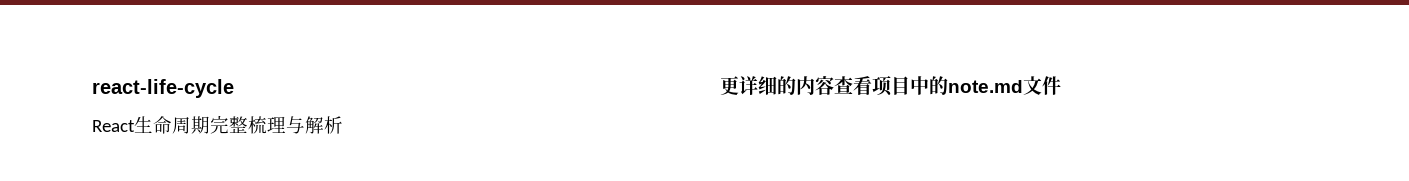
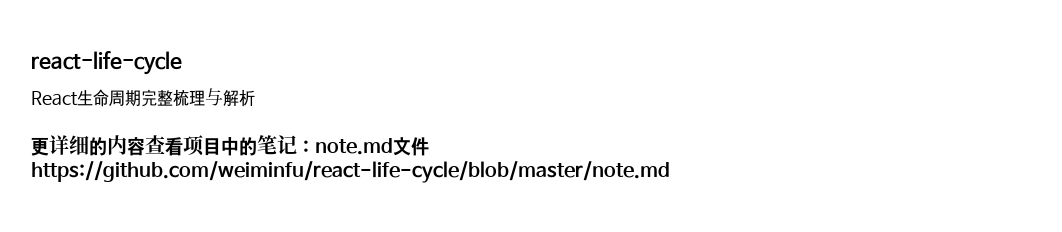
- 更详细的内容查看项目中的note.md文件
+ 更详细的内容查看项目中的笔记：note.md文件https://github.com/weiminfu/react-life-cycle/blob/master/note.md

